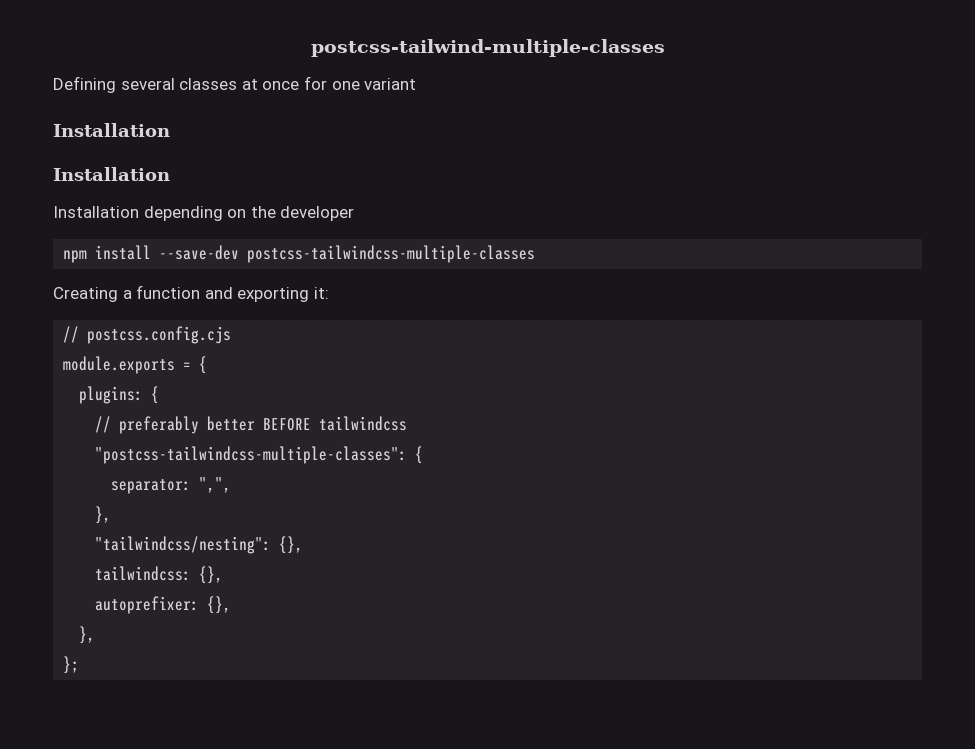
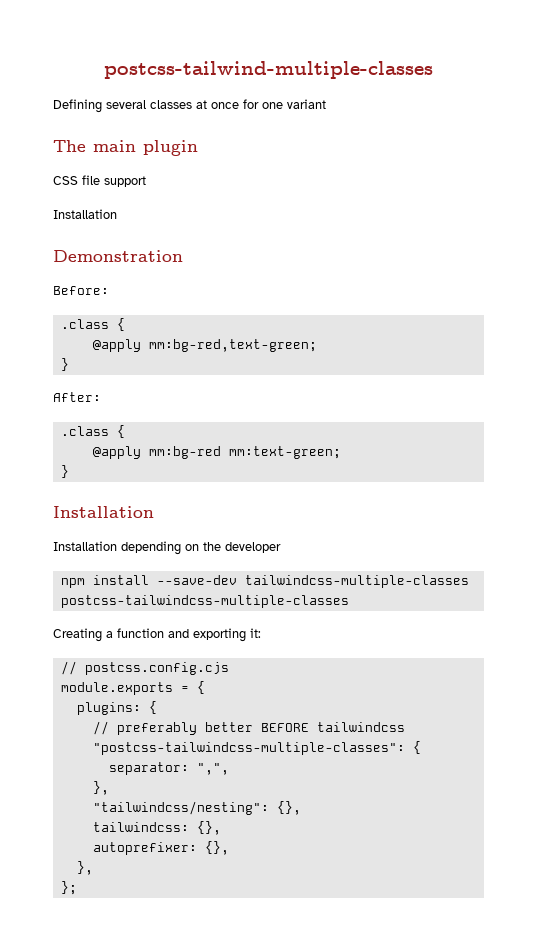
  Defining several classes at once for one variant
+ The main plugin
+ CSS file support
  Installation
+ Demonstration
+ Before:
+ .class {
+ @apply mm:bg-red,text-green;
+ }
+ After:
+ .class {
+ @apply mm:bg-red mm:text-green;
+ }
- npm install --save-dev postcss-tailwindcss-multiple-classes
+ npm install --save-dev tailwindcss-multiple-classes postcss-tailwindcss-multiple-classes

